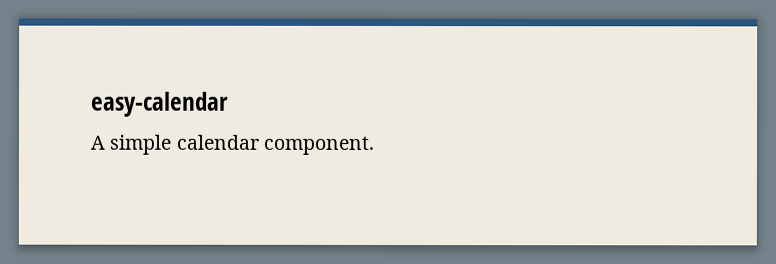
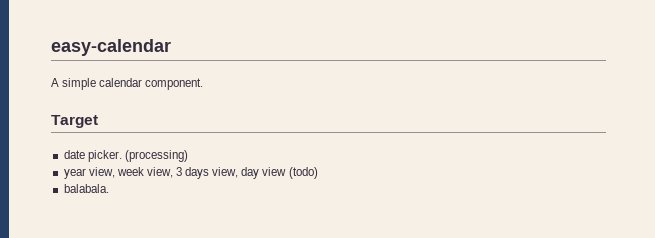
+ Target
+ date picker. (processing)
+ year view, week view, 3 days view, day view (todo)
+ balabala.

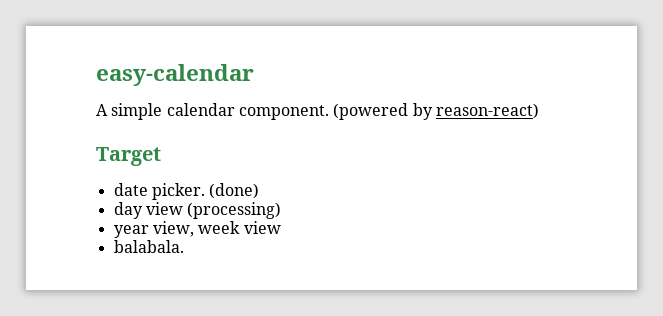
+ (powered by reason-react)
- (processing)
+ (done)
+ day view (processing)
- year view, week view, 3 days view, day view (todo)
+ year view, week view

